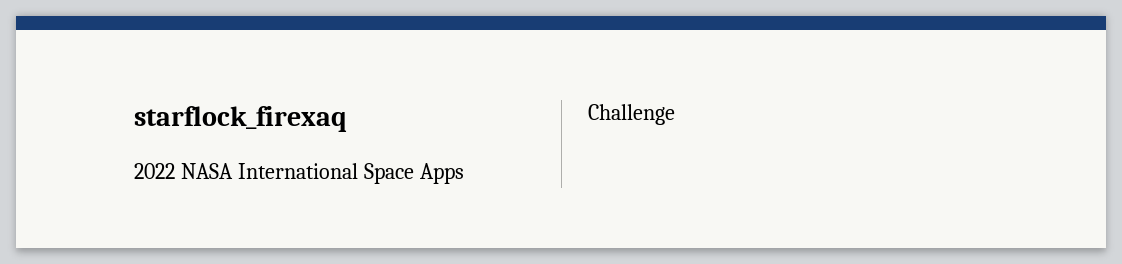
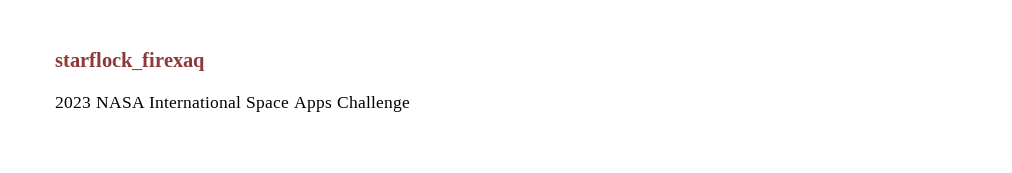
- 2022 NASA International Space Apps Challenge
+ 2023 NASA International Space Apps Challenge

